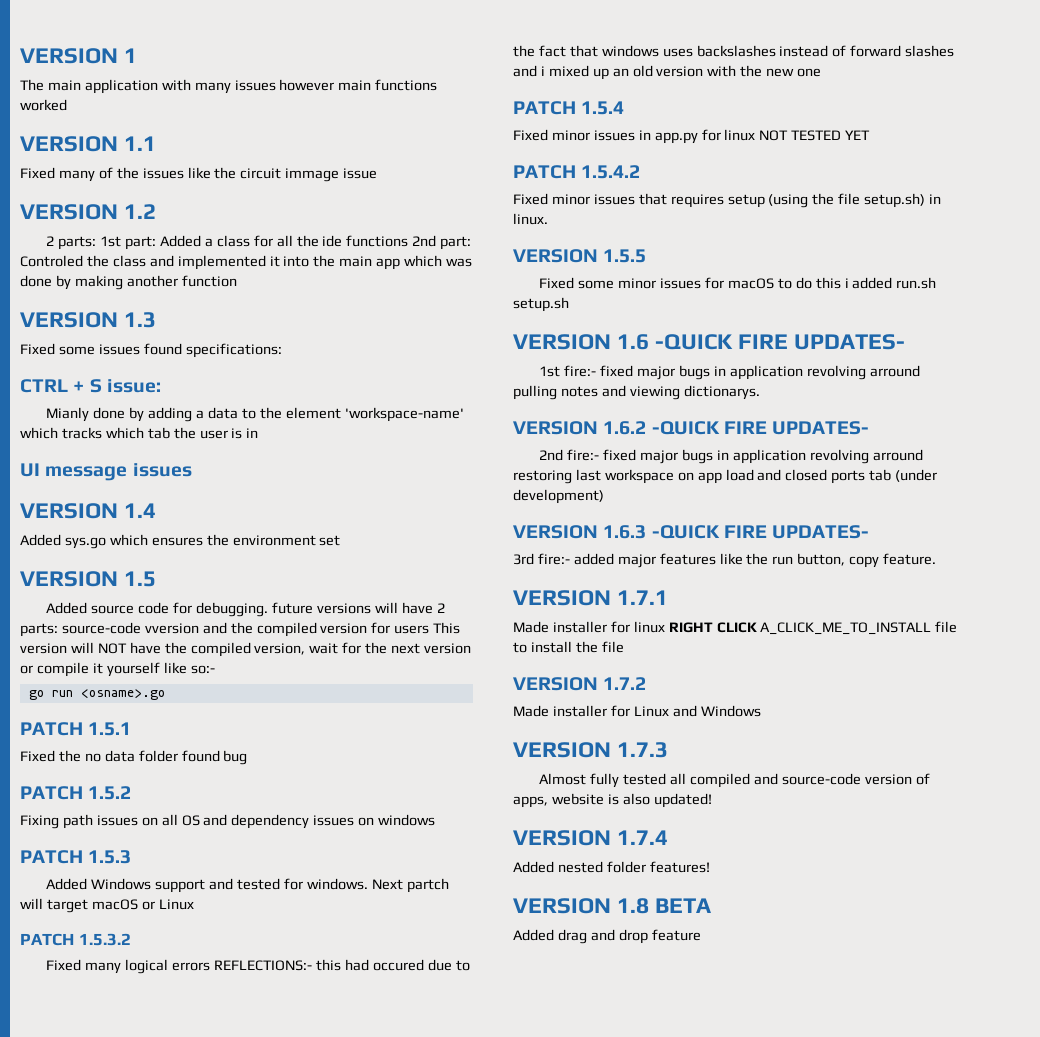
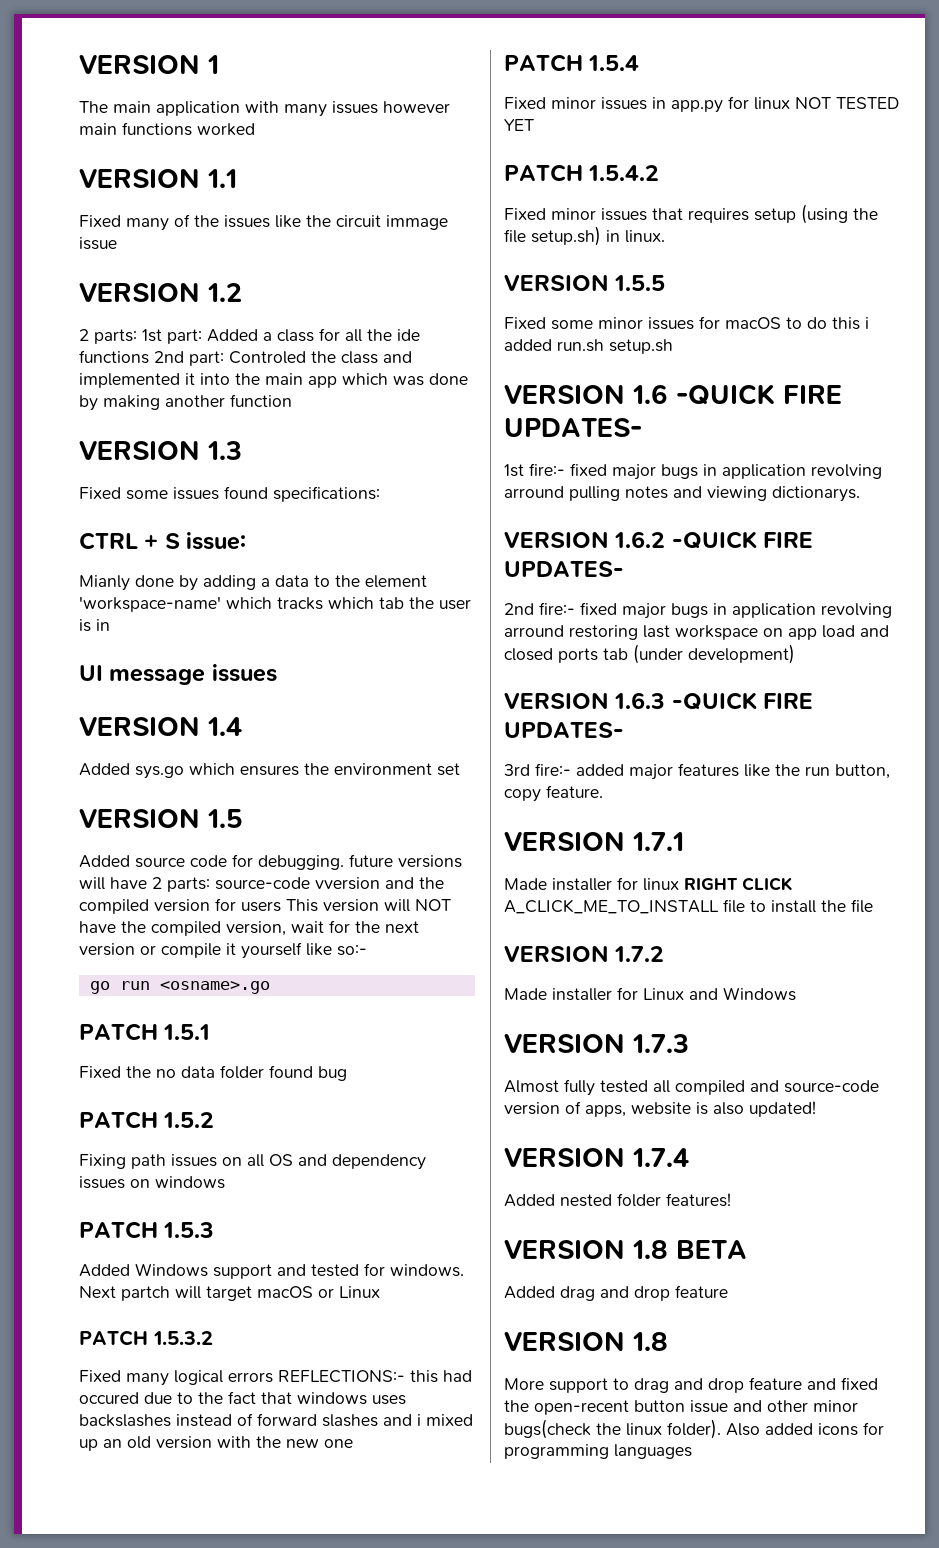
  Added drag and drop feature
+ VERSION 1.8
+ More support to drag and drop feature and fixed the open-recent button issue and other minor bugs(check the linux folder). Also added icons for programming languages

